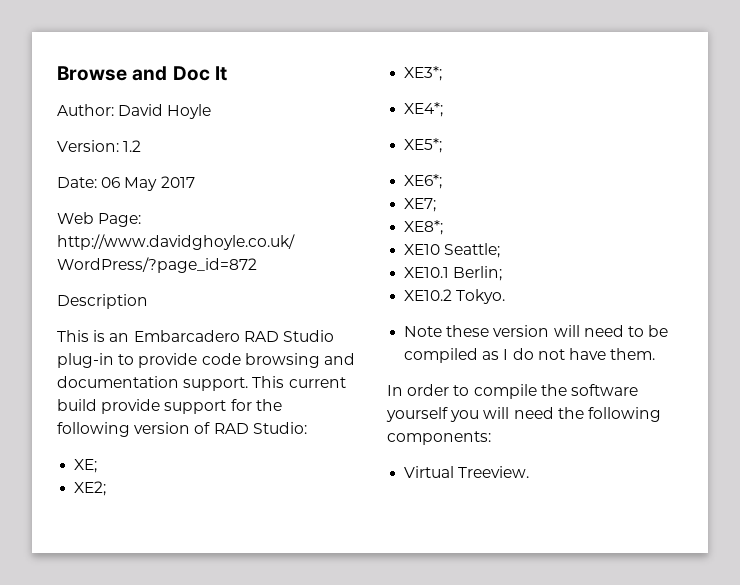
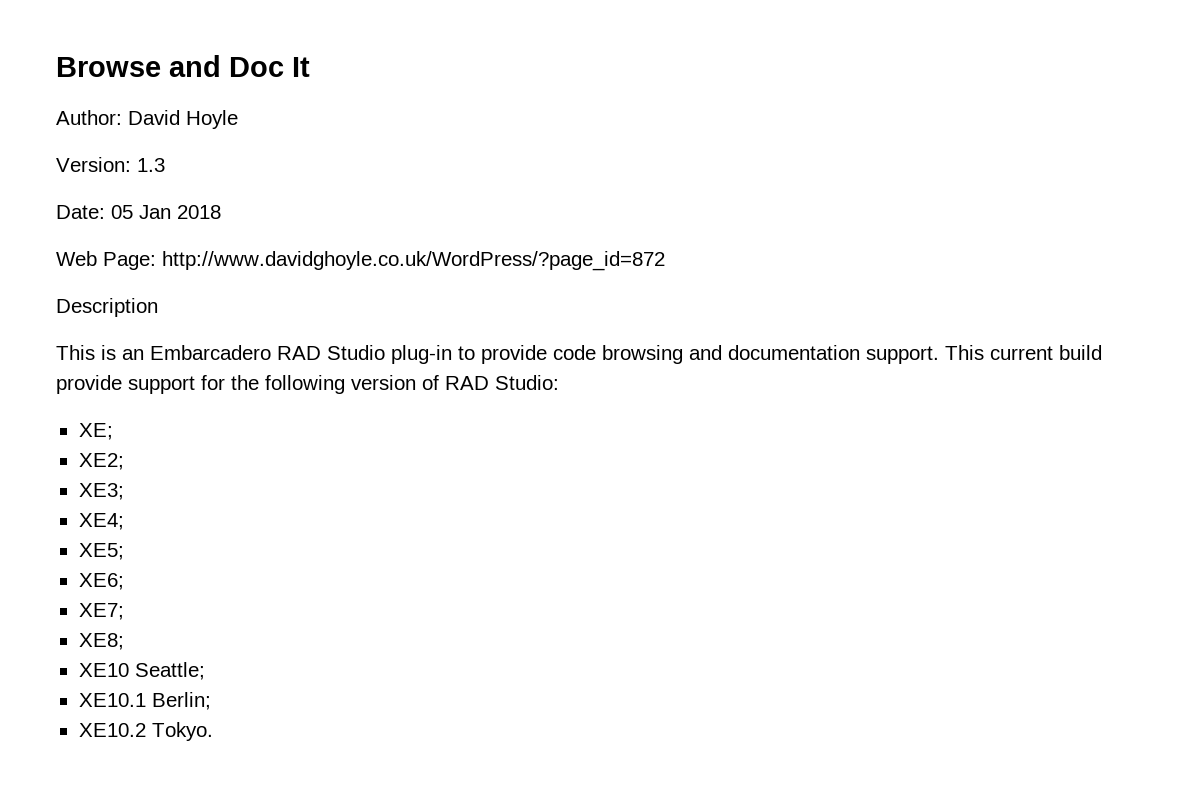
- Version: 1.2
+ Version: 1.3
- Date: 06 May 2017
+ Date: 05 Jan 2018
- XE3*;
- XE4*;
- XE5*;
- XE6*;
+ XE3;
+ XE4;
+ XE5;
+ XE6;
- XE8*;
+ XE8;
- Note these version will need to be compiled as I do not have them.
- In order to compile the software yourself you will need the following components:
- Virtual Treeview.

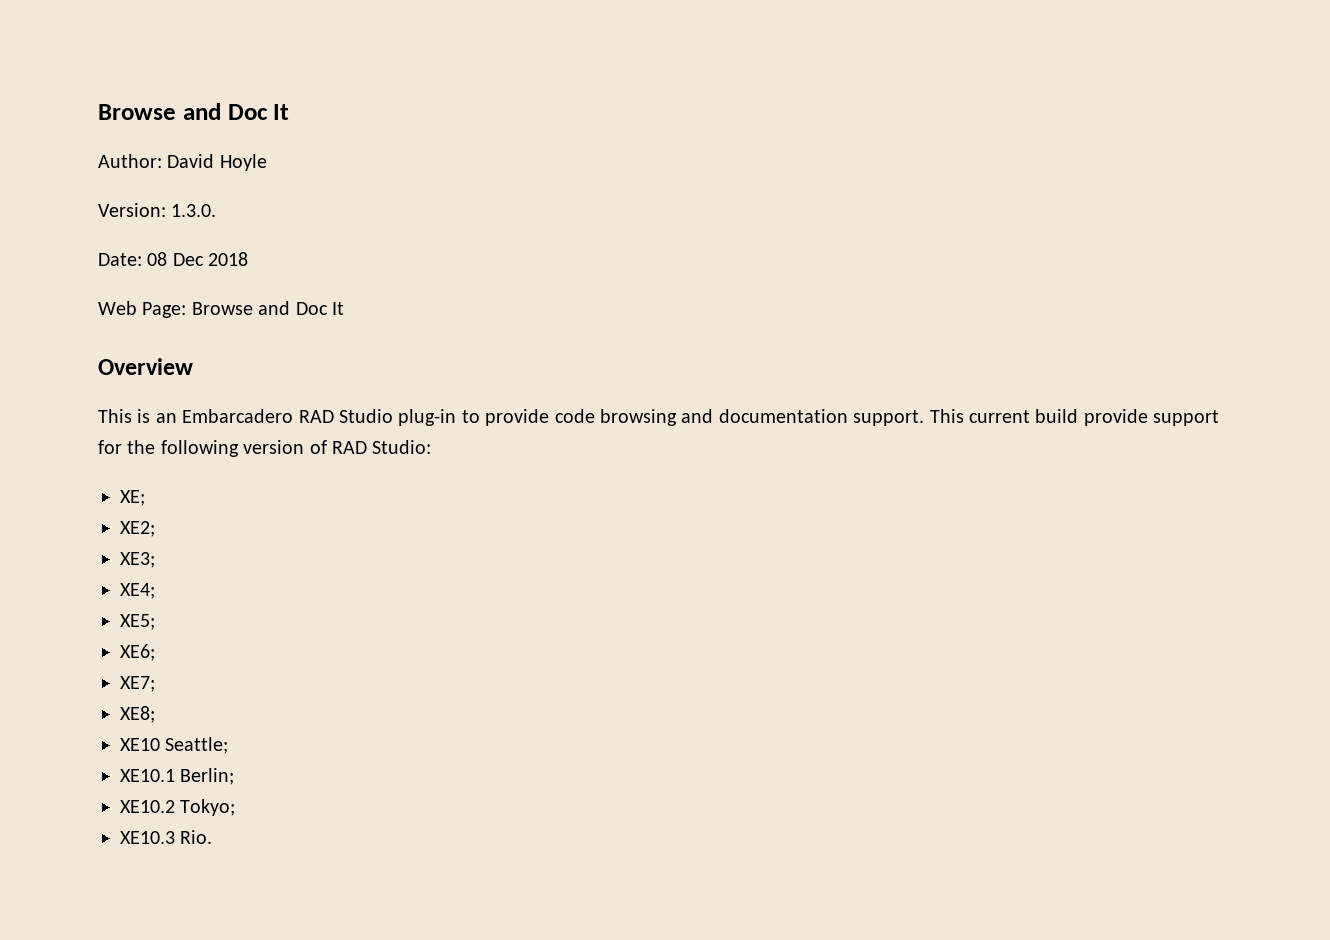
- Version: 1.3
+ Version: 1.3.0.
- Date: 05 Jan 2018
+ Date: 08 Dec 2018
- Web Page: http://www.davidghoyle.co.uk/WordPress/?page_id=872
- Description
+ Web Page: Browse and Doc It
+ Overview
- XE10.2 Tokyo.
+ XE10.2 Tokyo;
+ XE10.3 Rio.

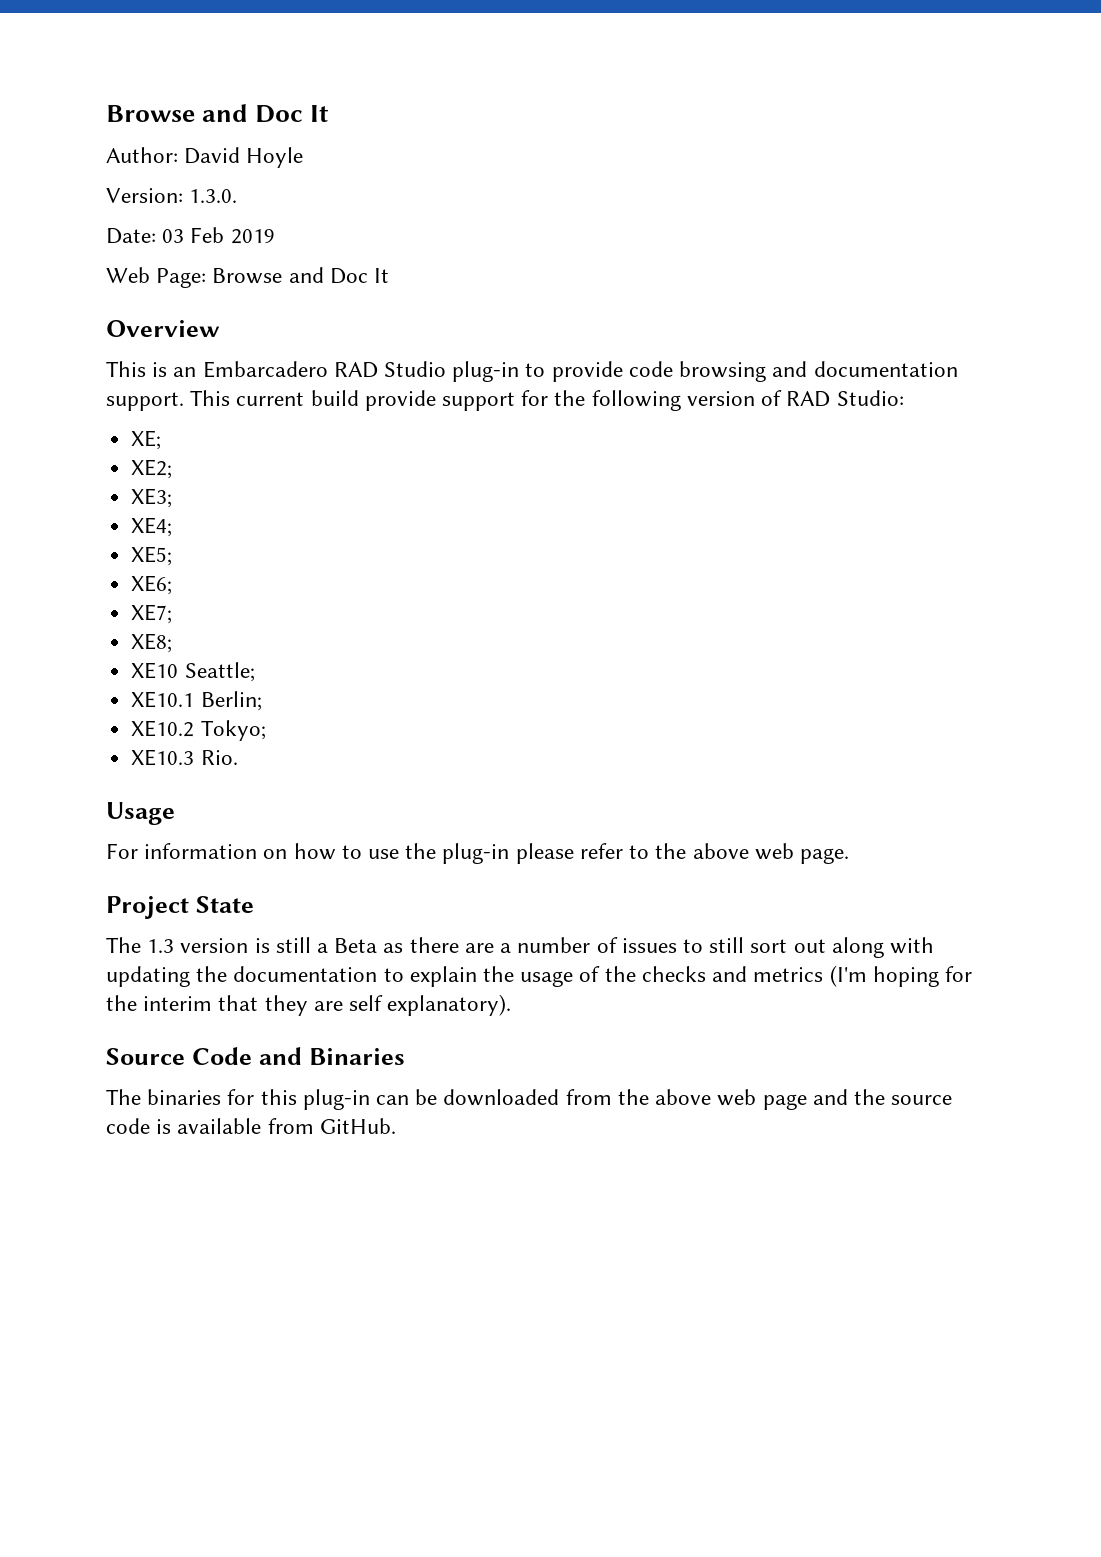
- Date: 08 Dec 2018
+ Date: 03 Feb 2019
+ Usage
+ For information on how to use the plug-in please refer to the above web page.
+ Project State
+ The 1.3 version is still a Beta as there are a number of issues to still sort out along with updating the documentation to explain the usage of the checks and metrics (I'm hoping for the interim that they are self explanatory).
+ Source Code and Binaries
+ The binaries for this plug-in can be downloaded from the above web page and the source code is available from GitHub.

